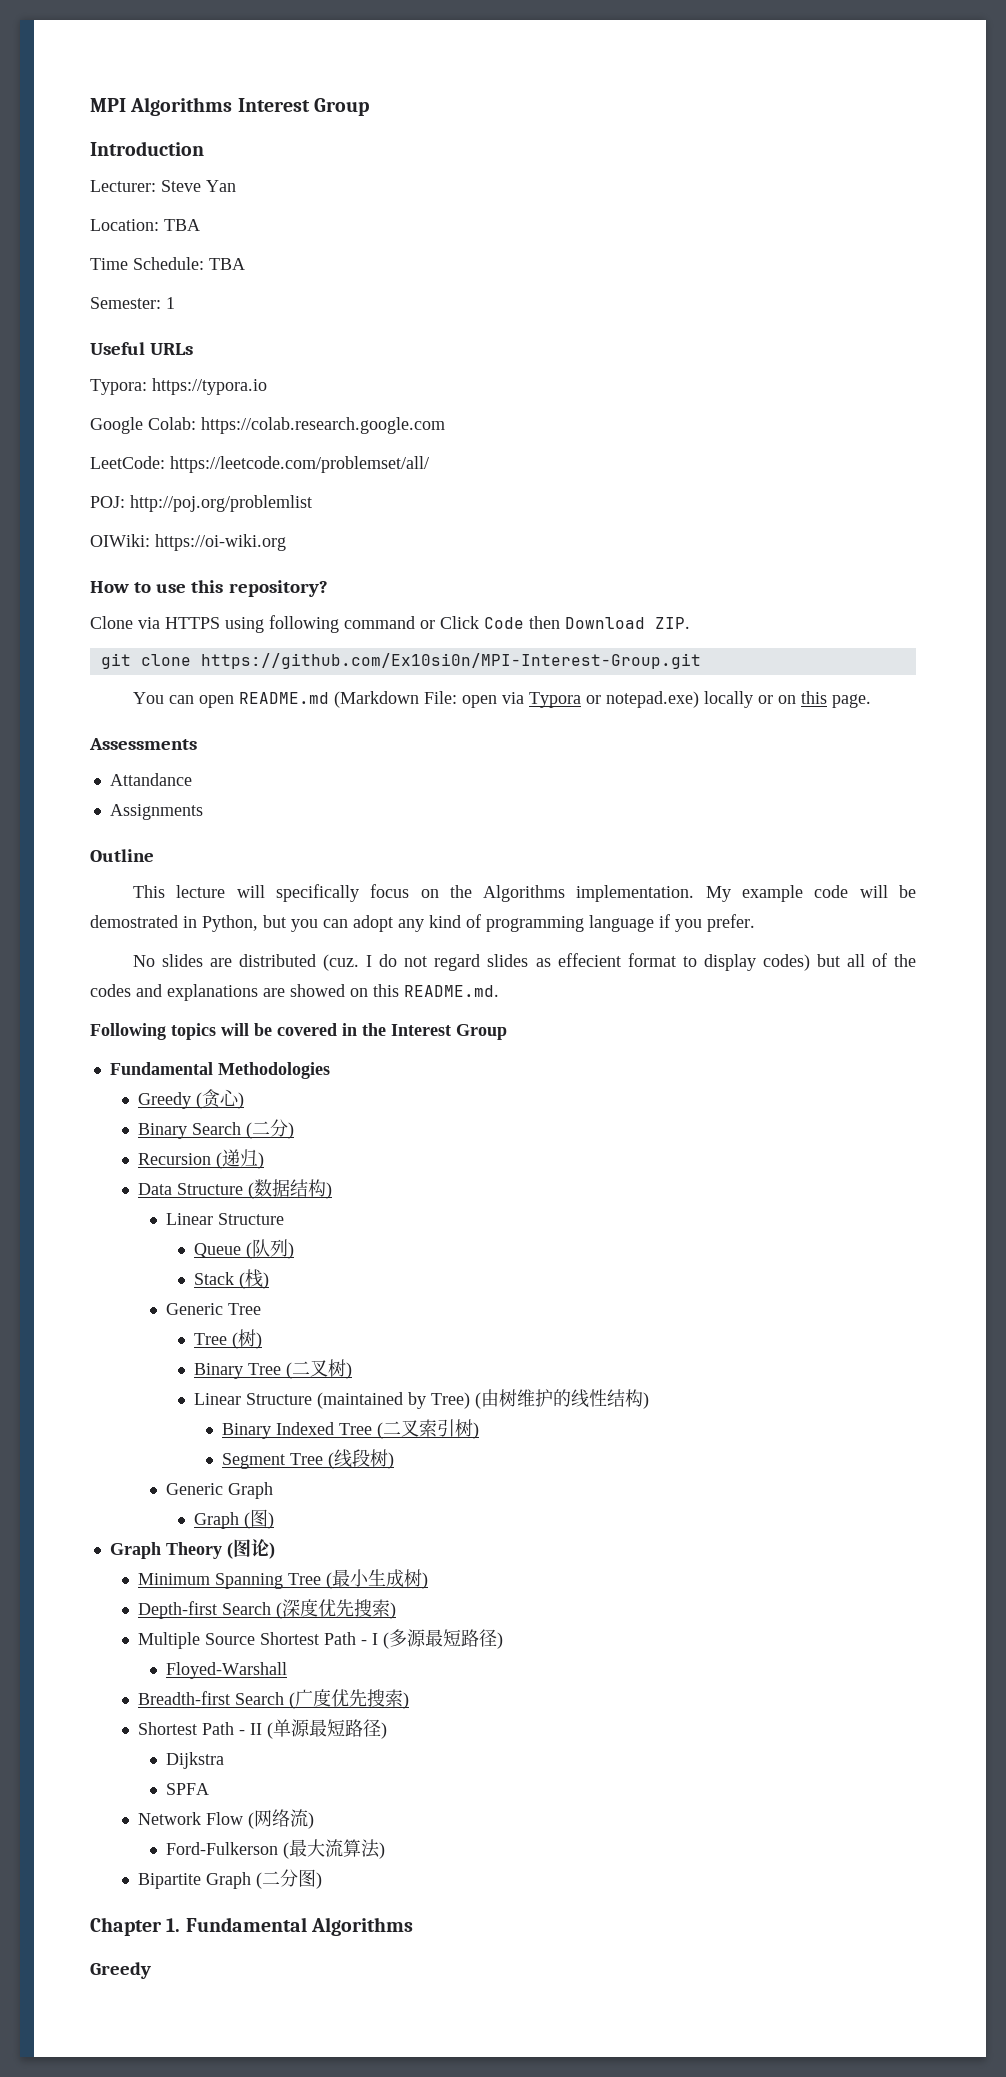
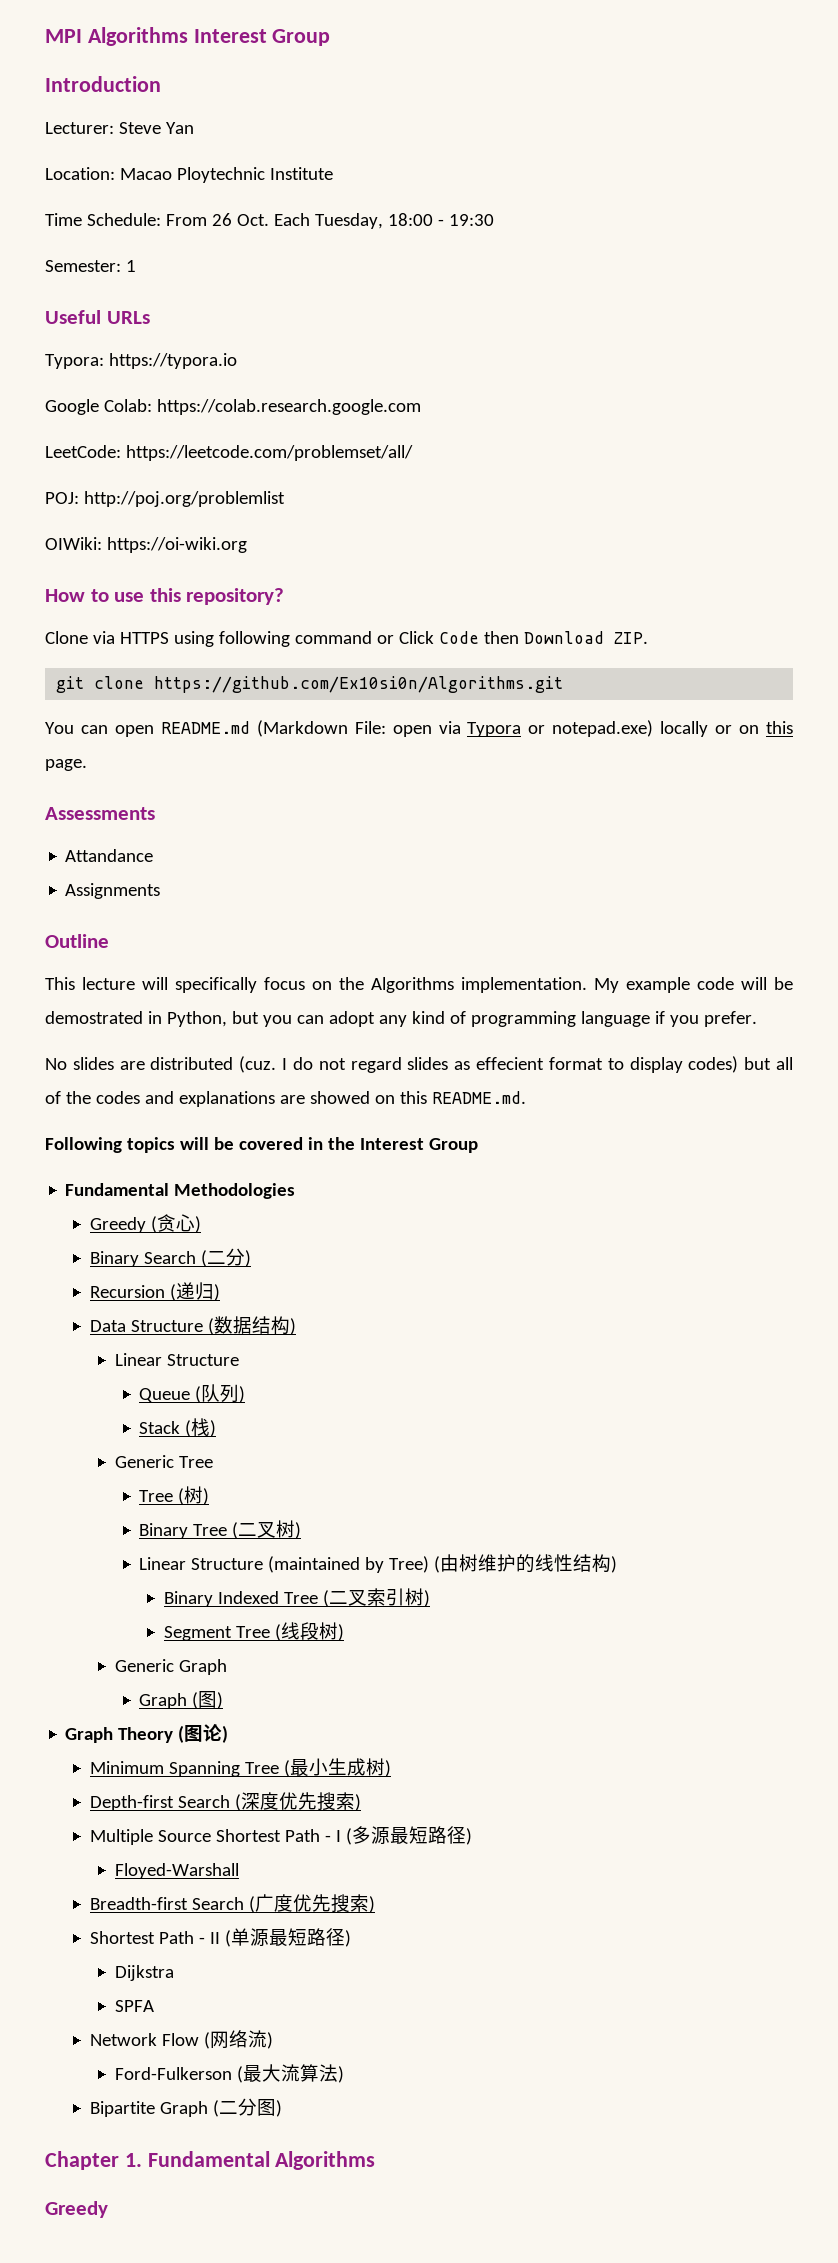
- Location: TBA
+ Location: Macao Ploytechnic Institute
- Time Schedule: TBA
+ Time Schedule: From 26 Oct. Each Tuesday, 18:00 - 19:30
- git clone https://github.com/Ex10si0n/MPI-Interest-Group.git
+ git clone https://github.com/Ex10si0n/Algorithms.git

